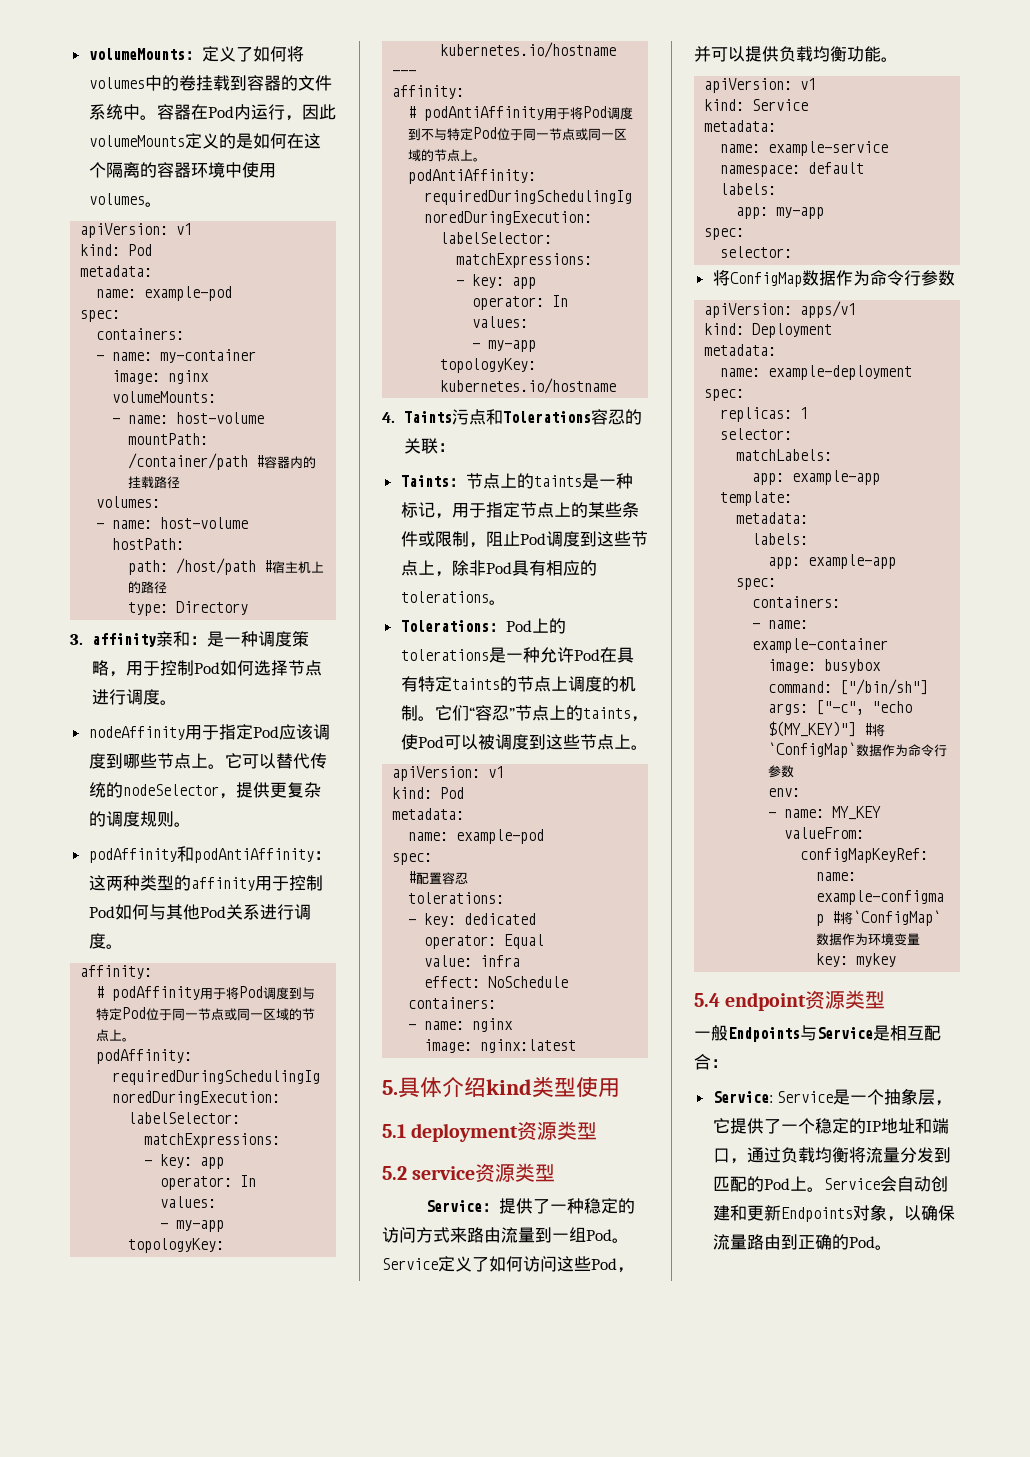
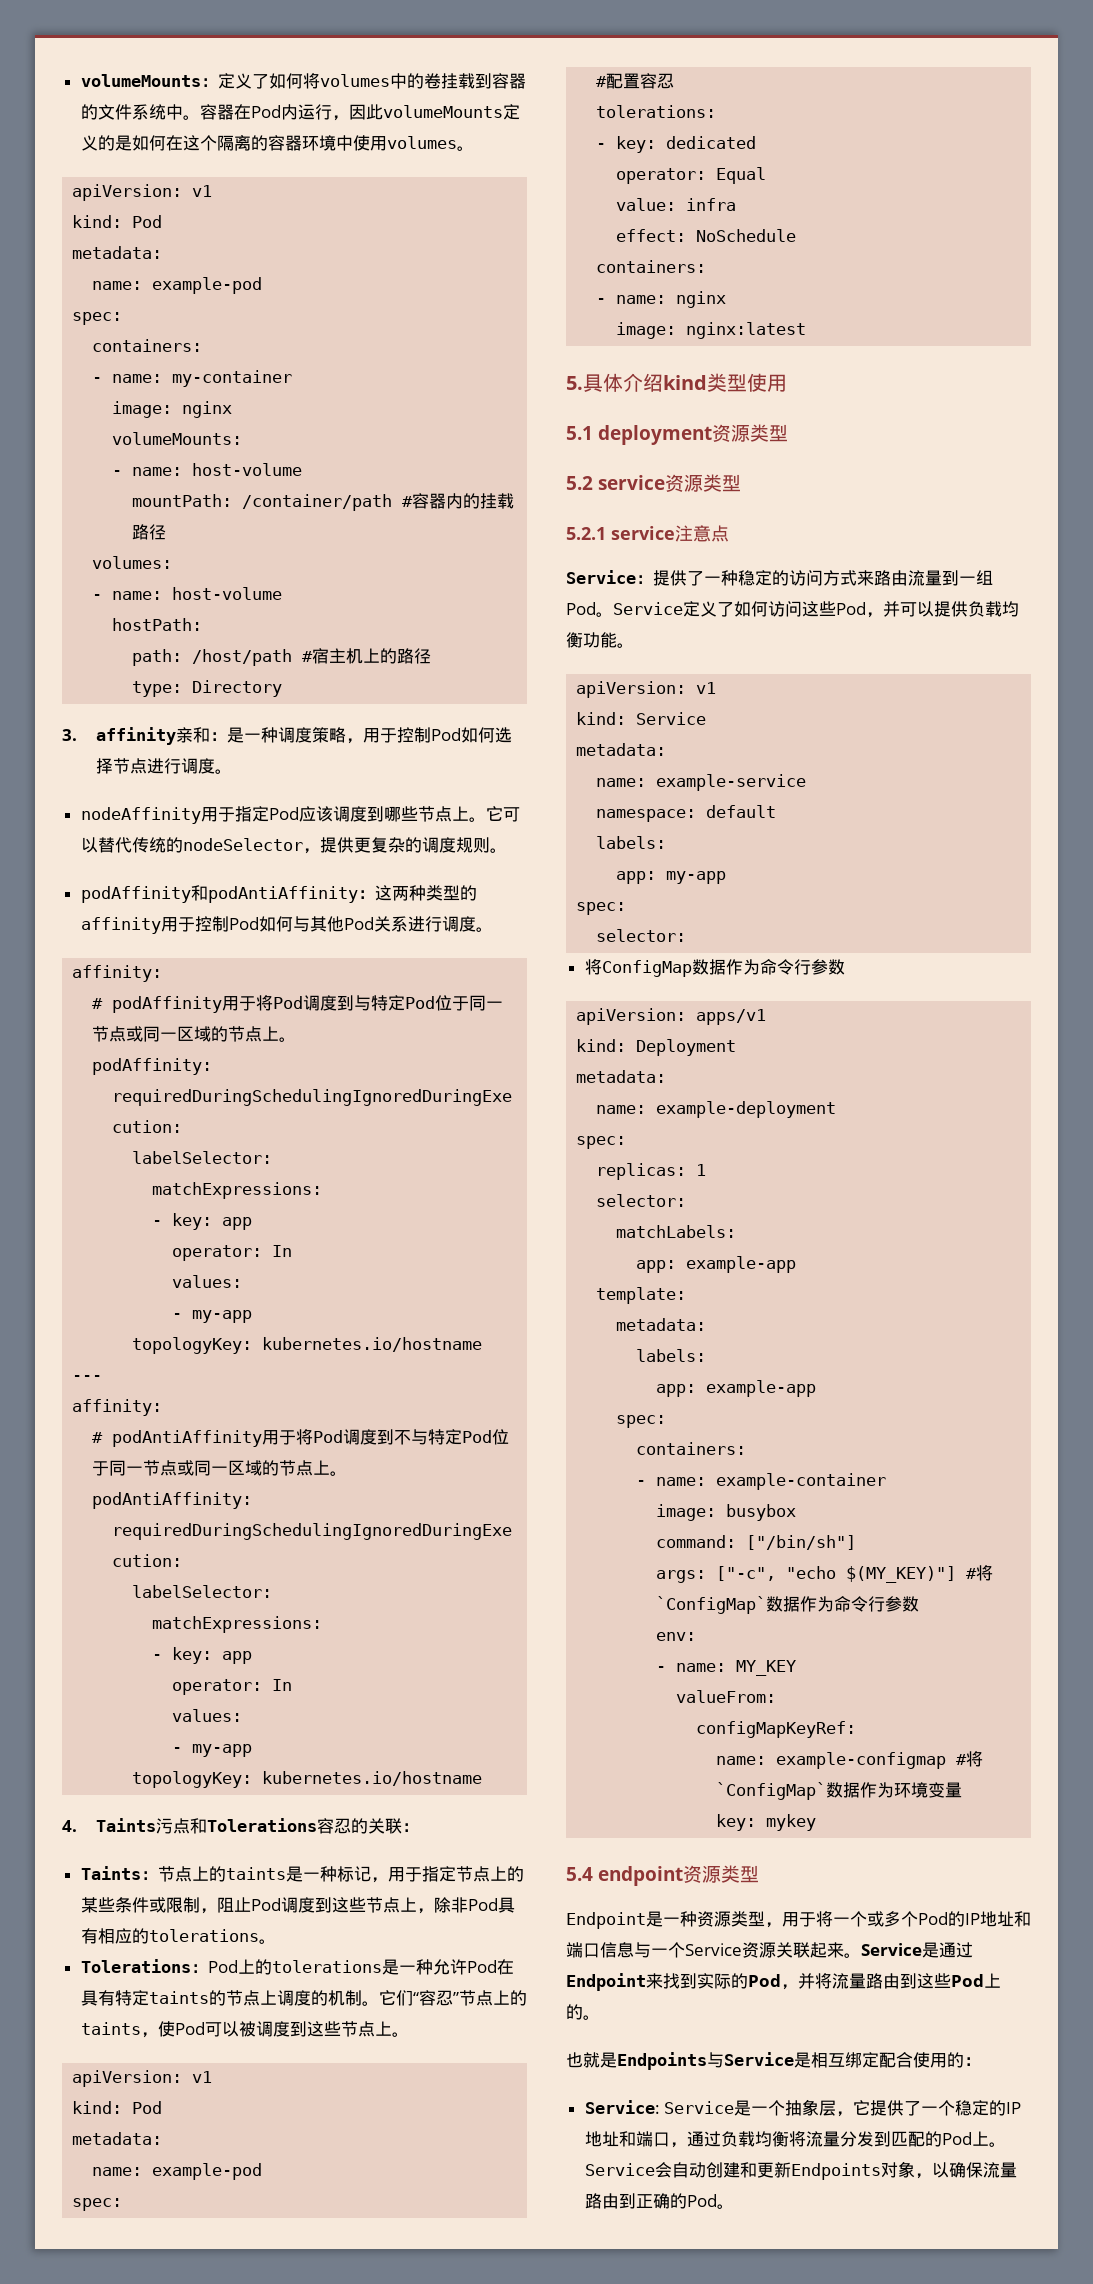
+ 5.2.1 service注意点
- 一般Endpoints与Service是相互配合：
+ Endpoint是一种资源类型，用于将一个或多个Pod的IP地址和端口信息与一个Service资源关联起来。Service是通过Endpoint来找到实际的Pod，并将流量路由到这些Pod上的。
+ 也就是Endpoints与Service是相互绑定配合使用的：

